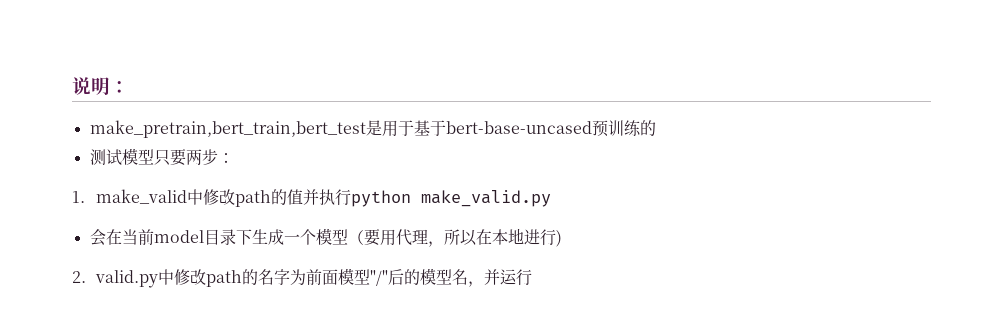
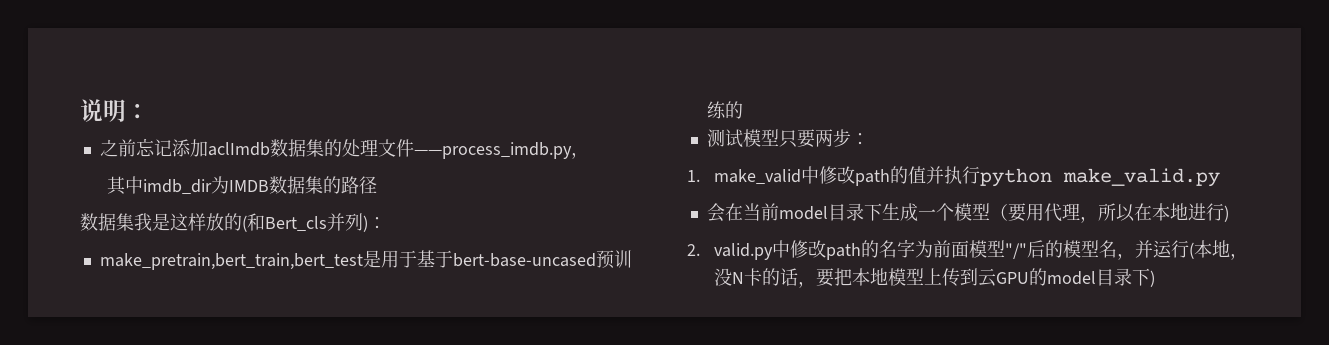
+ 之前忘记添加aclImdb数据集的处理文件——process_imdb.py，
+ 其中imdb_dir为IMDB数据集的路径
+ 数据集我是这样放的(和Bert_cls并列)：
- 2. valid.py中修改path的名字为前面模型"/"后的模型名，并运行
+ 2. valid.py中修改path的名字为前面模型"/"后的模型名，并运行(本地，没N卡的话，要把本地模型上传到云GPU的model目录下)

